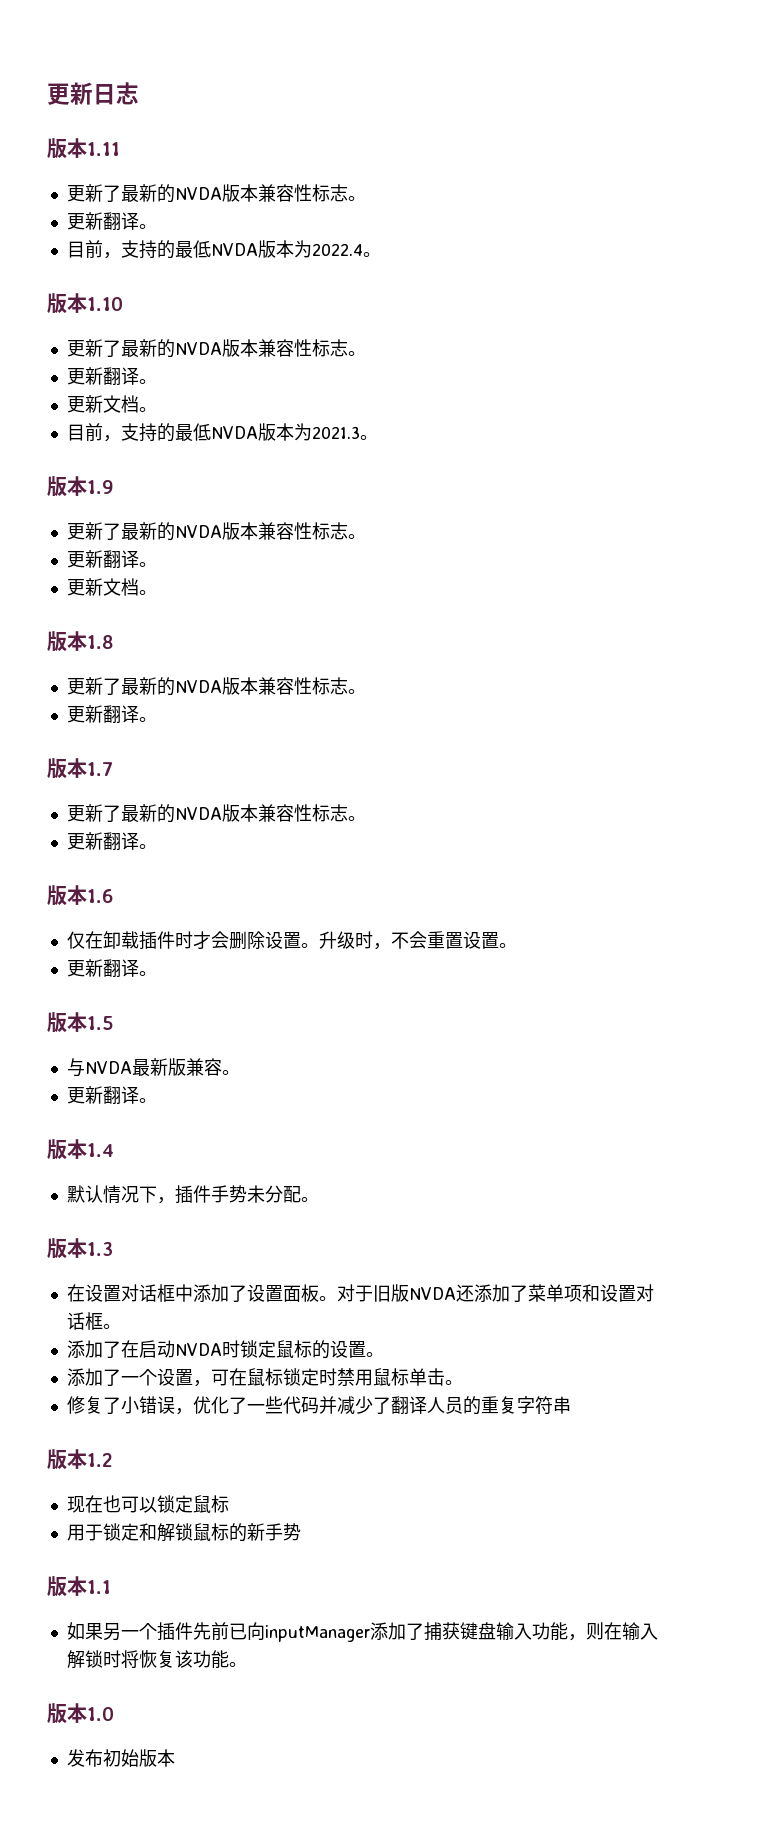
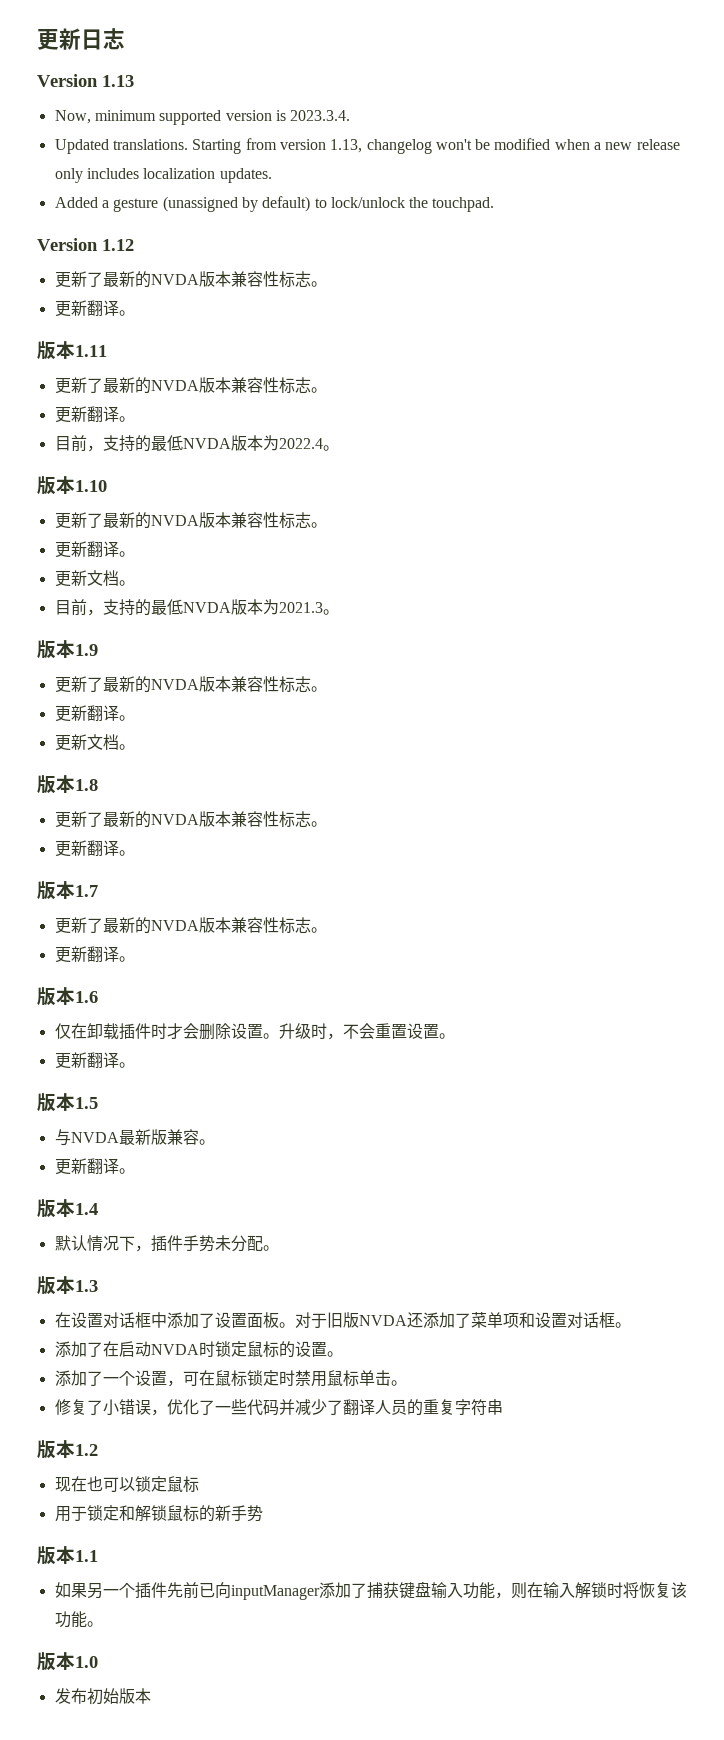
+ Version 1.13
+ Now, minimum supported version is 2023.3.4.
+ Updated translations. Starting from version 1.13, changelog won't be modified when a new release only includes localization updates.
+ Added a gesture (unassigned by default) to lock/unlock the touchpad.
+ Version 1.12
+ 更新了最新的NVDA版本兼容性标志。
+ 更新翻译。

